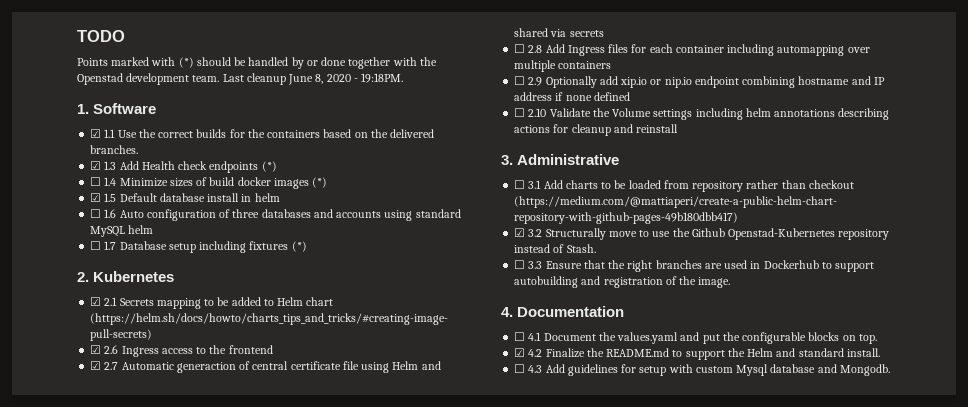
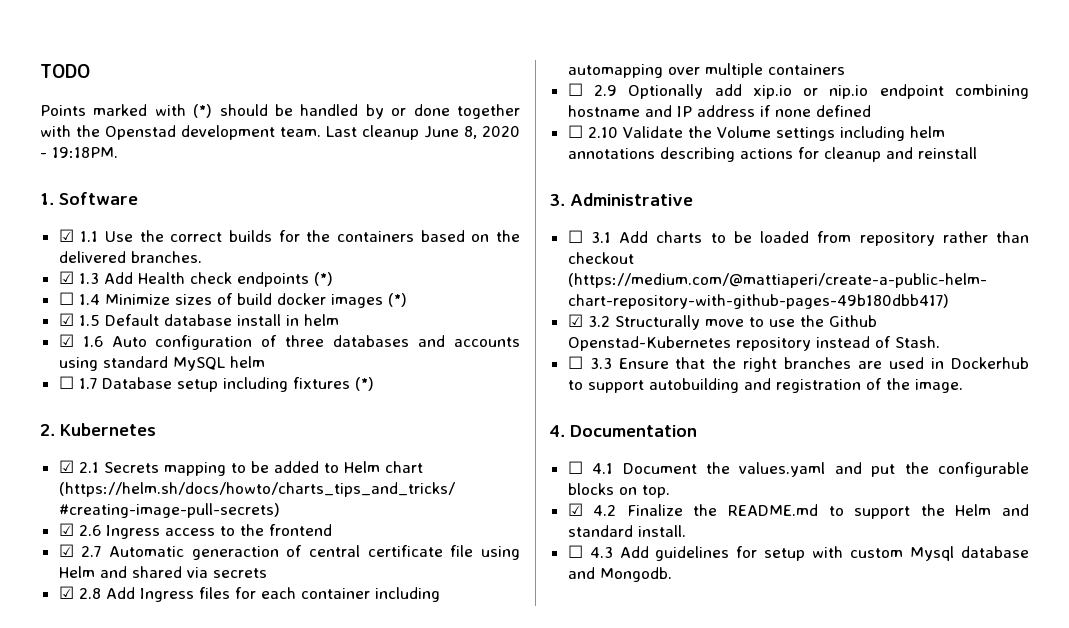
- ☐ 1.6 Auto configuration of three databases and accounts using standard MySQL helm
+ ☑ 1.6 Auto configuration of three databases and accounts using standard MySQL helm
- ☐ 2.8 Add Ingress files for each container including automapping over multiple containers
+ ☑ 2.8 Add Ingress files for each container including automapping over multiple containers

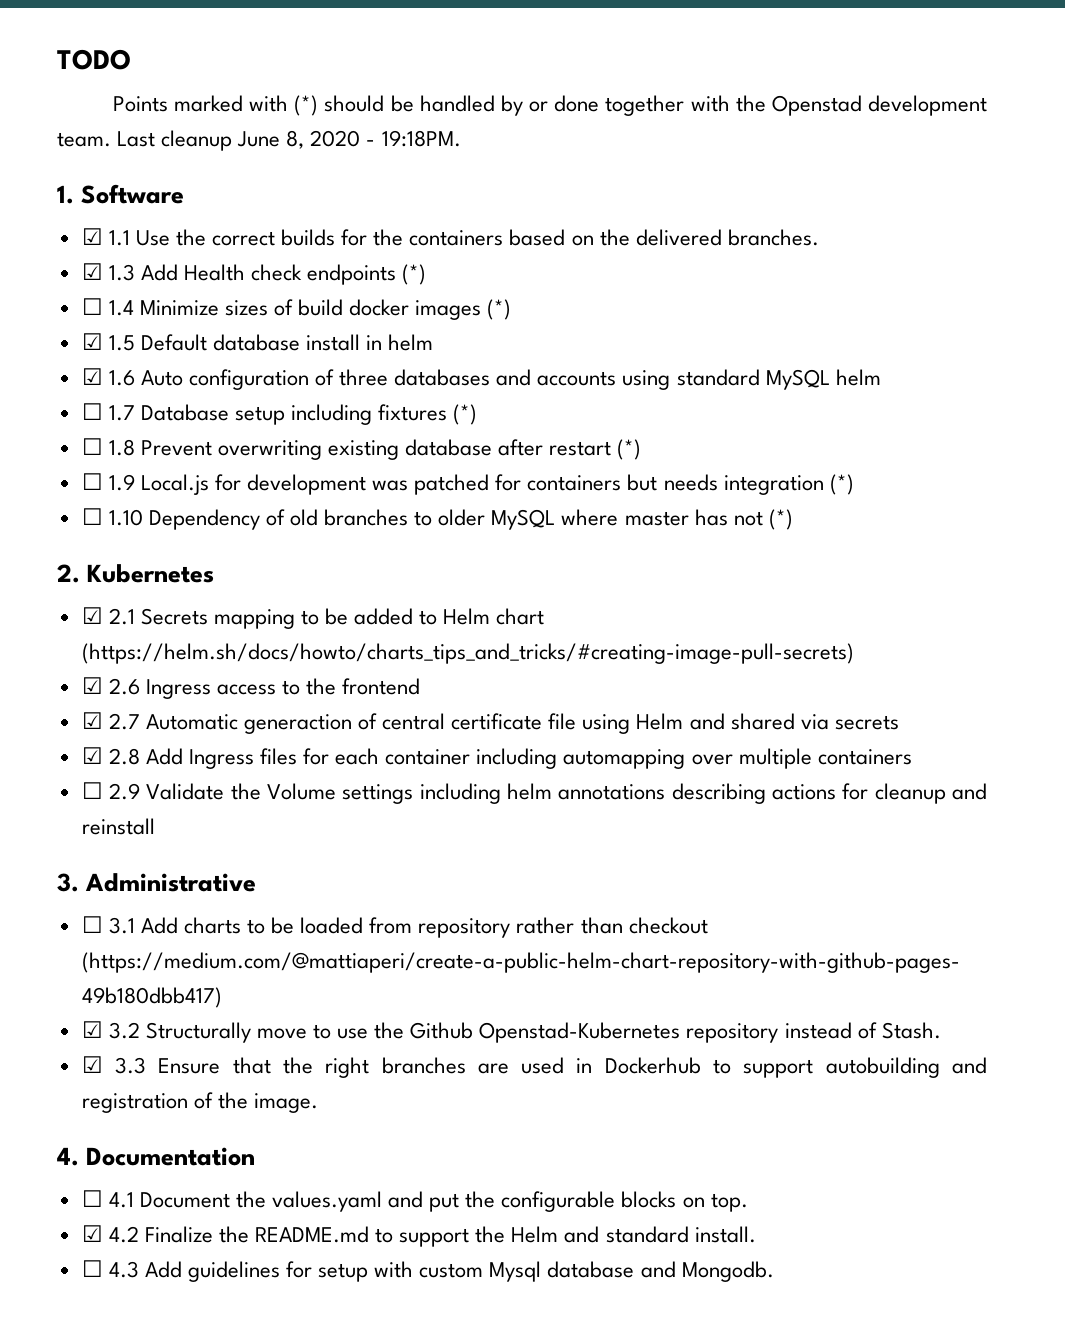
+ ☐ 1.8 Prevent overwriting existing database after restart (*)
+ ☐ 1.9 Local.js for development was patched for containers but needs integration (*)
+ ☐ 1.10 Dependency of old branches to older MySQL where master has not (*)
- ☐ 2.9 Optionally add xip.io or nip.io endpoint combining hostname and IP address if none defined
- ☐ 2.10 Validate the Volume settings including helm annotations describing actions for cleanup and reinstall
+ ☐ 2.9 Validate the Volume settings including helm annotations describing actions for cleanup and reinstall
- ☐ 3.3 Ensure that the right branches are used in Dockerhub to support autobuilding and registration of the image.
+ ☑ 3.3 Ensure that the right branches are used in Dockerhub to support autobuilding and registration of the image.

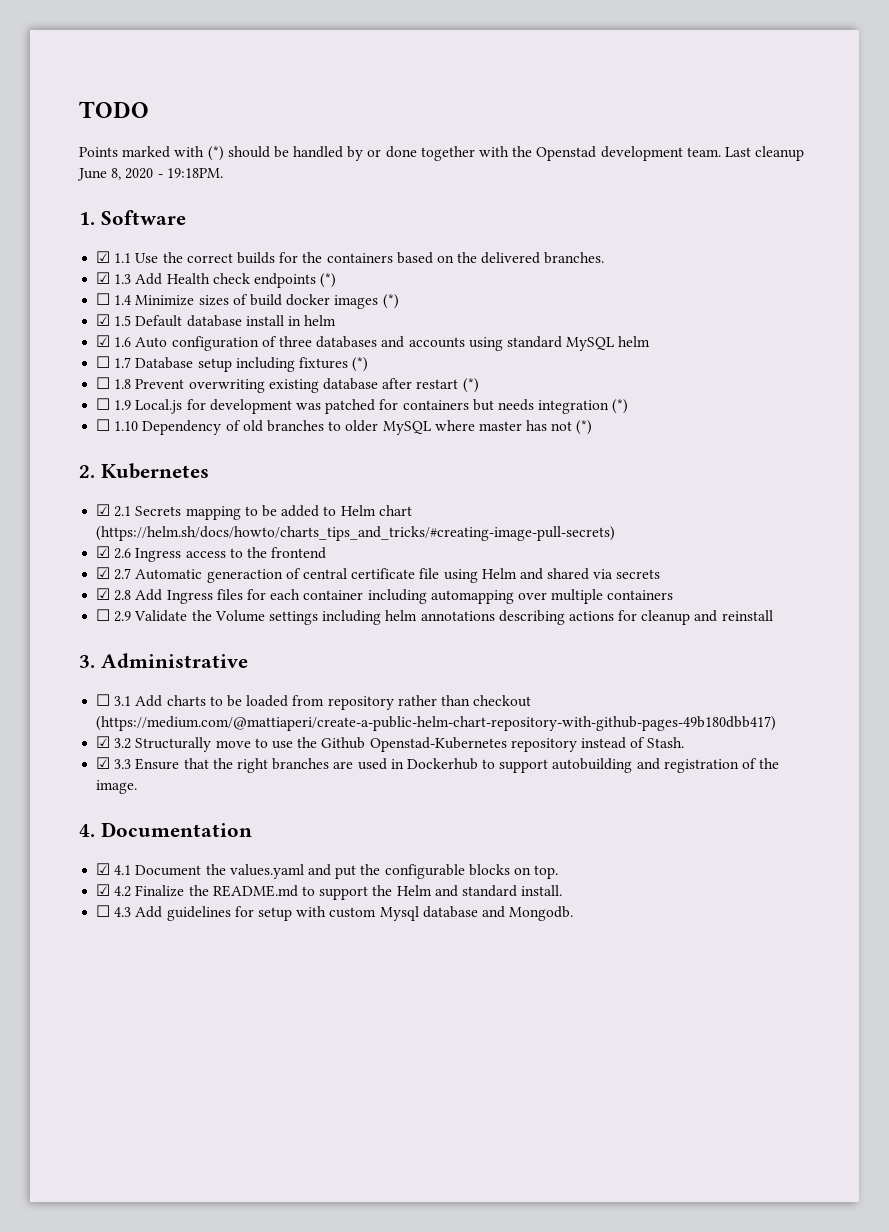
- ☐ 4.1 Document the values.yaml and put the configurable blocks on top.
+ ☑ 4.1 Document the values.yaml and put the configurable blocks on top.

